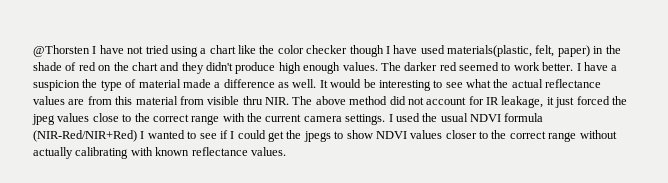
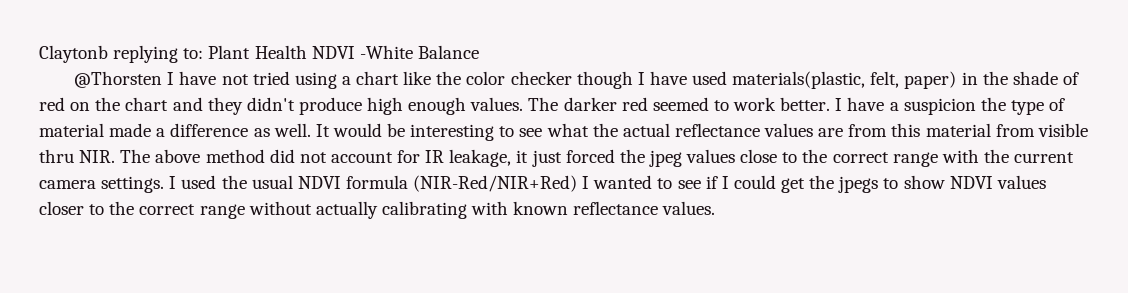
+ Claytonb replying to: Plant Health NDVI -White Balance

